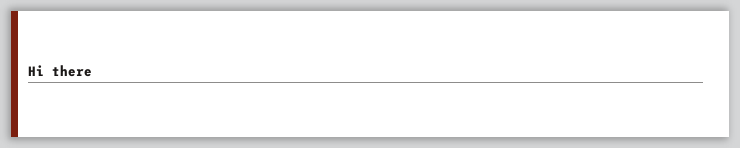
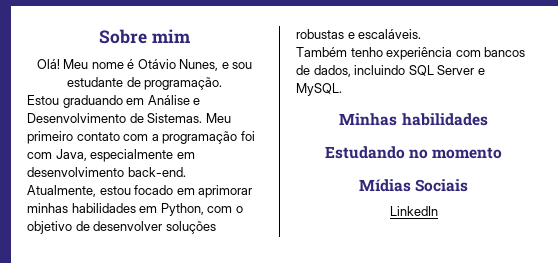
- Hi there
+ Sobre mim
+ Olá! Meu nome é Otávio Nunes, e sou estudante de programação.
+ Estou graduando em Análise e Desenvolvimento de Sistemas. Meu primeiro contato com a programação foi com Java, especialmente em desenvolvimento back-end.
+ Atualmente, estou focado em aprimorar minhas habilidades em Python, com o objetivo de desenvolver soluções robustas e escaláveis.
+ Também tenho experiência com bancos de dados, incluindo SQL Server e MySQL.
+ Minhas habilidades
+ Estudando no momento
+ Mídias Sociais
+ LinkedIn

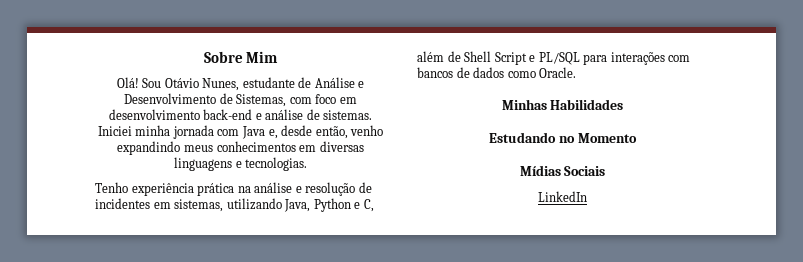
- Sobre mim
+ Sobre Mim
- Meu nome é Otávio Nunes, e sou estudante de programação.
- Estou graduando em Análise e Desenvolvimento de Sistemas. Meu primeiro contato com a programação foi com Java, especialmente em desenvolvimento back-end.
- Atualmente, estou focado em aprimorar minhas habilidades em Python, com o objetivo de desenvolver soluções robustas e escaláveis.
- Também tenho experiência com bancos de dados, incluindo SQL Server e MySQL.
+ Sou Otávio Nunes, estudante de Análise e Desenvolvimento de Sistemas, com foco em desenvolvimento back-end e análise de sistemas. Iniciei minha jornada com Java e, desde então, venho expandindo meus conhecimentos em diversas linguagens e tecnologias.
+ Tenho experiência prática na análise e resolução de incidentes em sistemas, utilizando Java, Python e C, além de Shell Script e PL/SQL para interações com bancos de dados como Oracle.
- Minhas habilidades
+ Minhas Habilidades
- Estudando no momento
+ Estudando no Momento

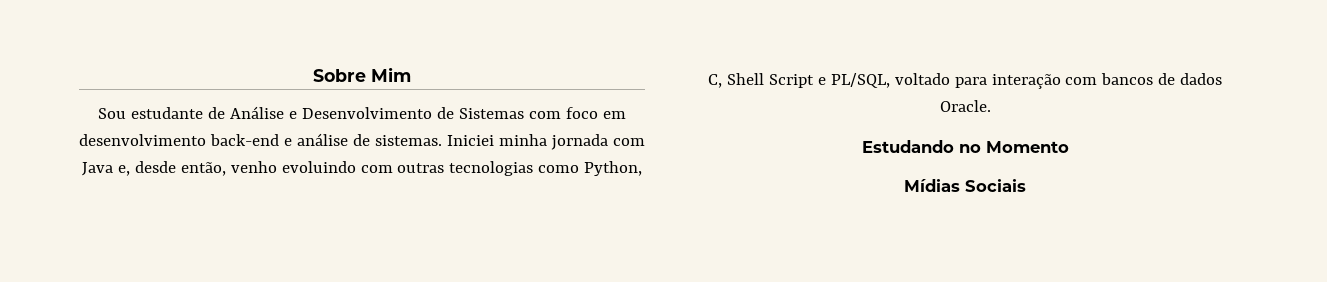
- Olá! Sou Otávio Nunes, estudante de Análise e Desenvolvimento de Sistemas, com foco em desenvolvimento back-end e análise de sistemas.
+ Sou estudante de Análise e Desenvolvimento de Sistemas com foco em desenvolvimento back-end e análise de sistemas.
- Iniciei minha jornada com Java e, desde então, venho expandindo meus conhecimentos em diversas linguagens e tecnologias.
- Tenho experiência prática na análise e resolução de incidentes em sistemas, utilizando Java, Python e C, além de Shell Script e PL/SQL para interações com bancos de dados como Oracle.
+ Iniciei minha jornada com Java e, desde então, venho evoluindo com outras tecnologias como Python, C, Shell Script e PL/SQL, voltado para interação com bancos de dados Oracle.
- Minhas Habilidades
- LinkedIn

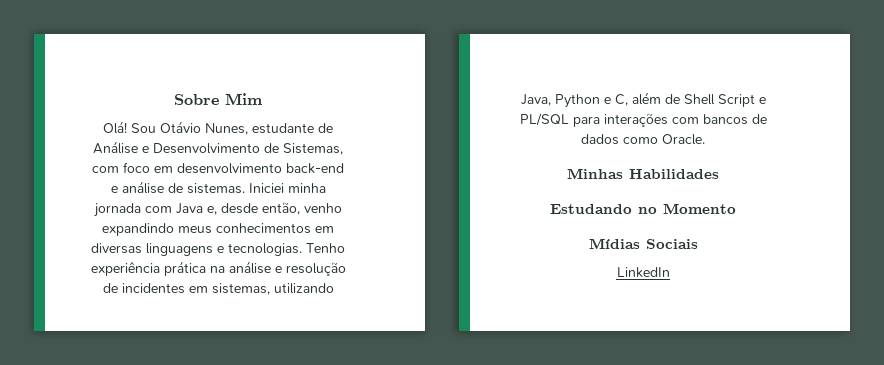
- Sou estudante de Análise e Desenvolvimento de Sistemas com foco em desenvolvimento back-end e análise de sistemas.
+ Olá! Sou Otávio Nunes, estudante de Análise e Desenvolvimento de Sistemas, com foco em desenvolvimento back-end e análise de sistemas.
- Iniciei minha jornada com Java e, desde então, venho evoluindo com outras tecnologias como Python, C, Shell Script e PL/SQL, voltado para interação com bancos de dados Oracle.
+ Iniciei minha jornada com Java e, desde então, venho expandindo meus conhecimentos em diversas linguagens e tecnologias. Tenho experiência prática na análise e resolução de incidentes em sistemas, utilizando Java, Python e C, além de Shell Script e PL/SQL para interações com bancos de dados como Oracle.
+ Minhas Habilidades
+ LinkedIn

